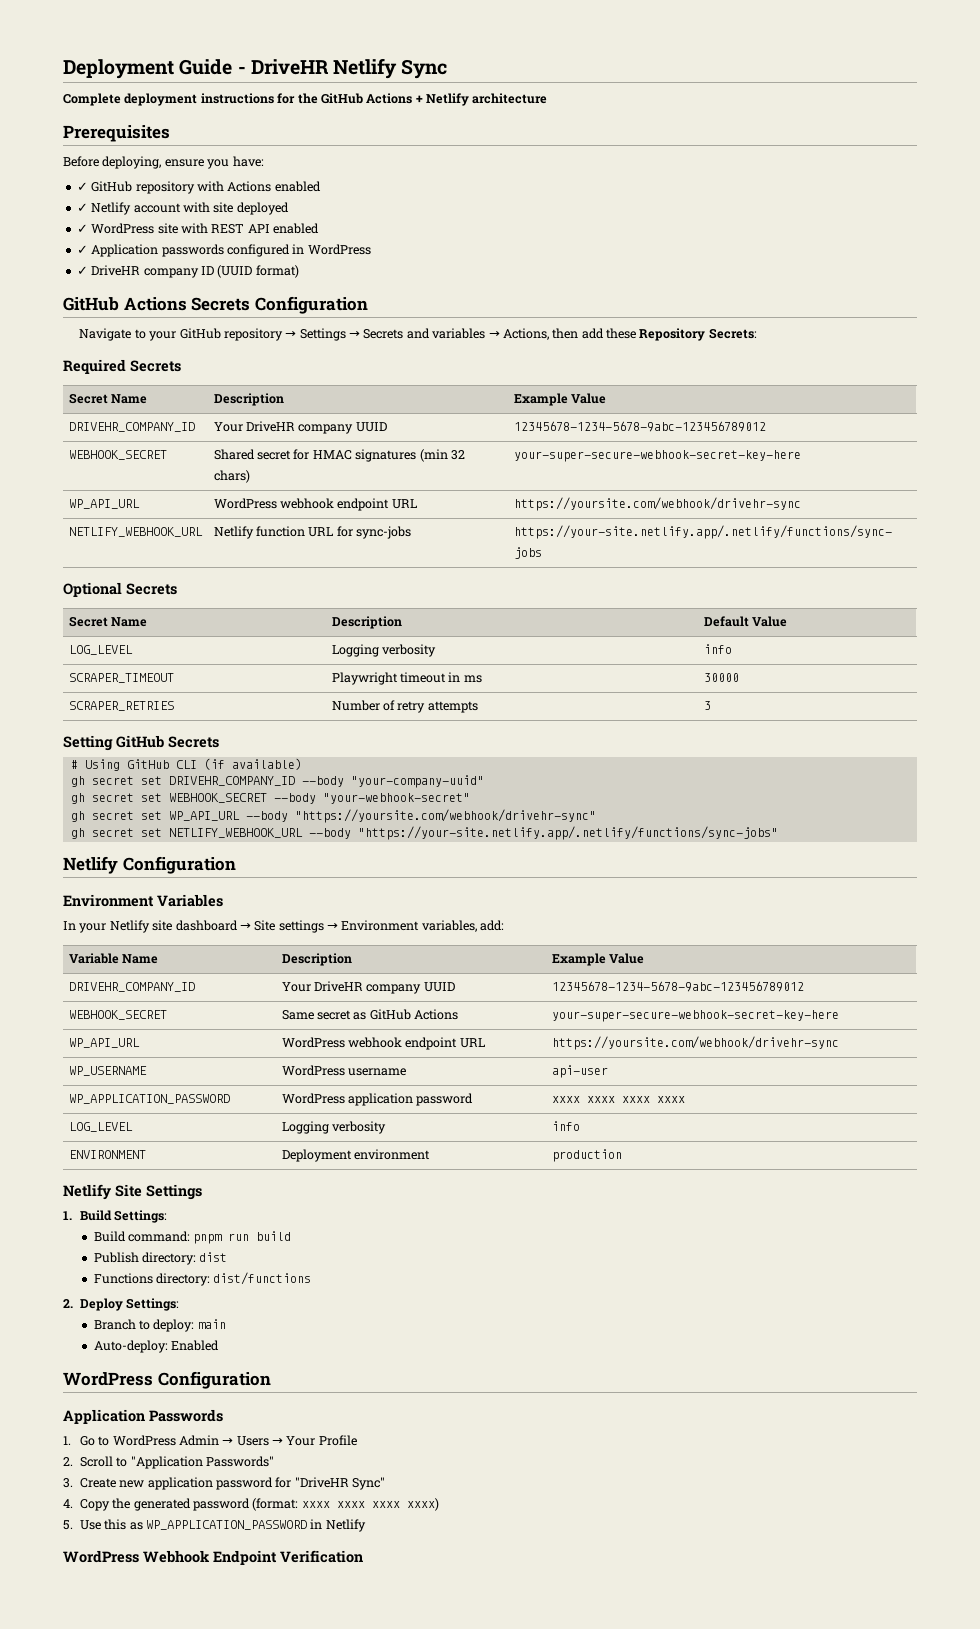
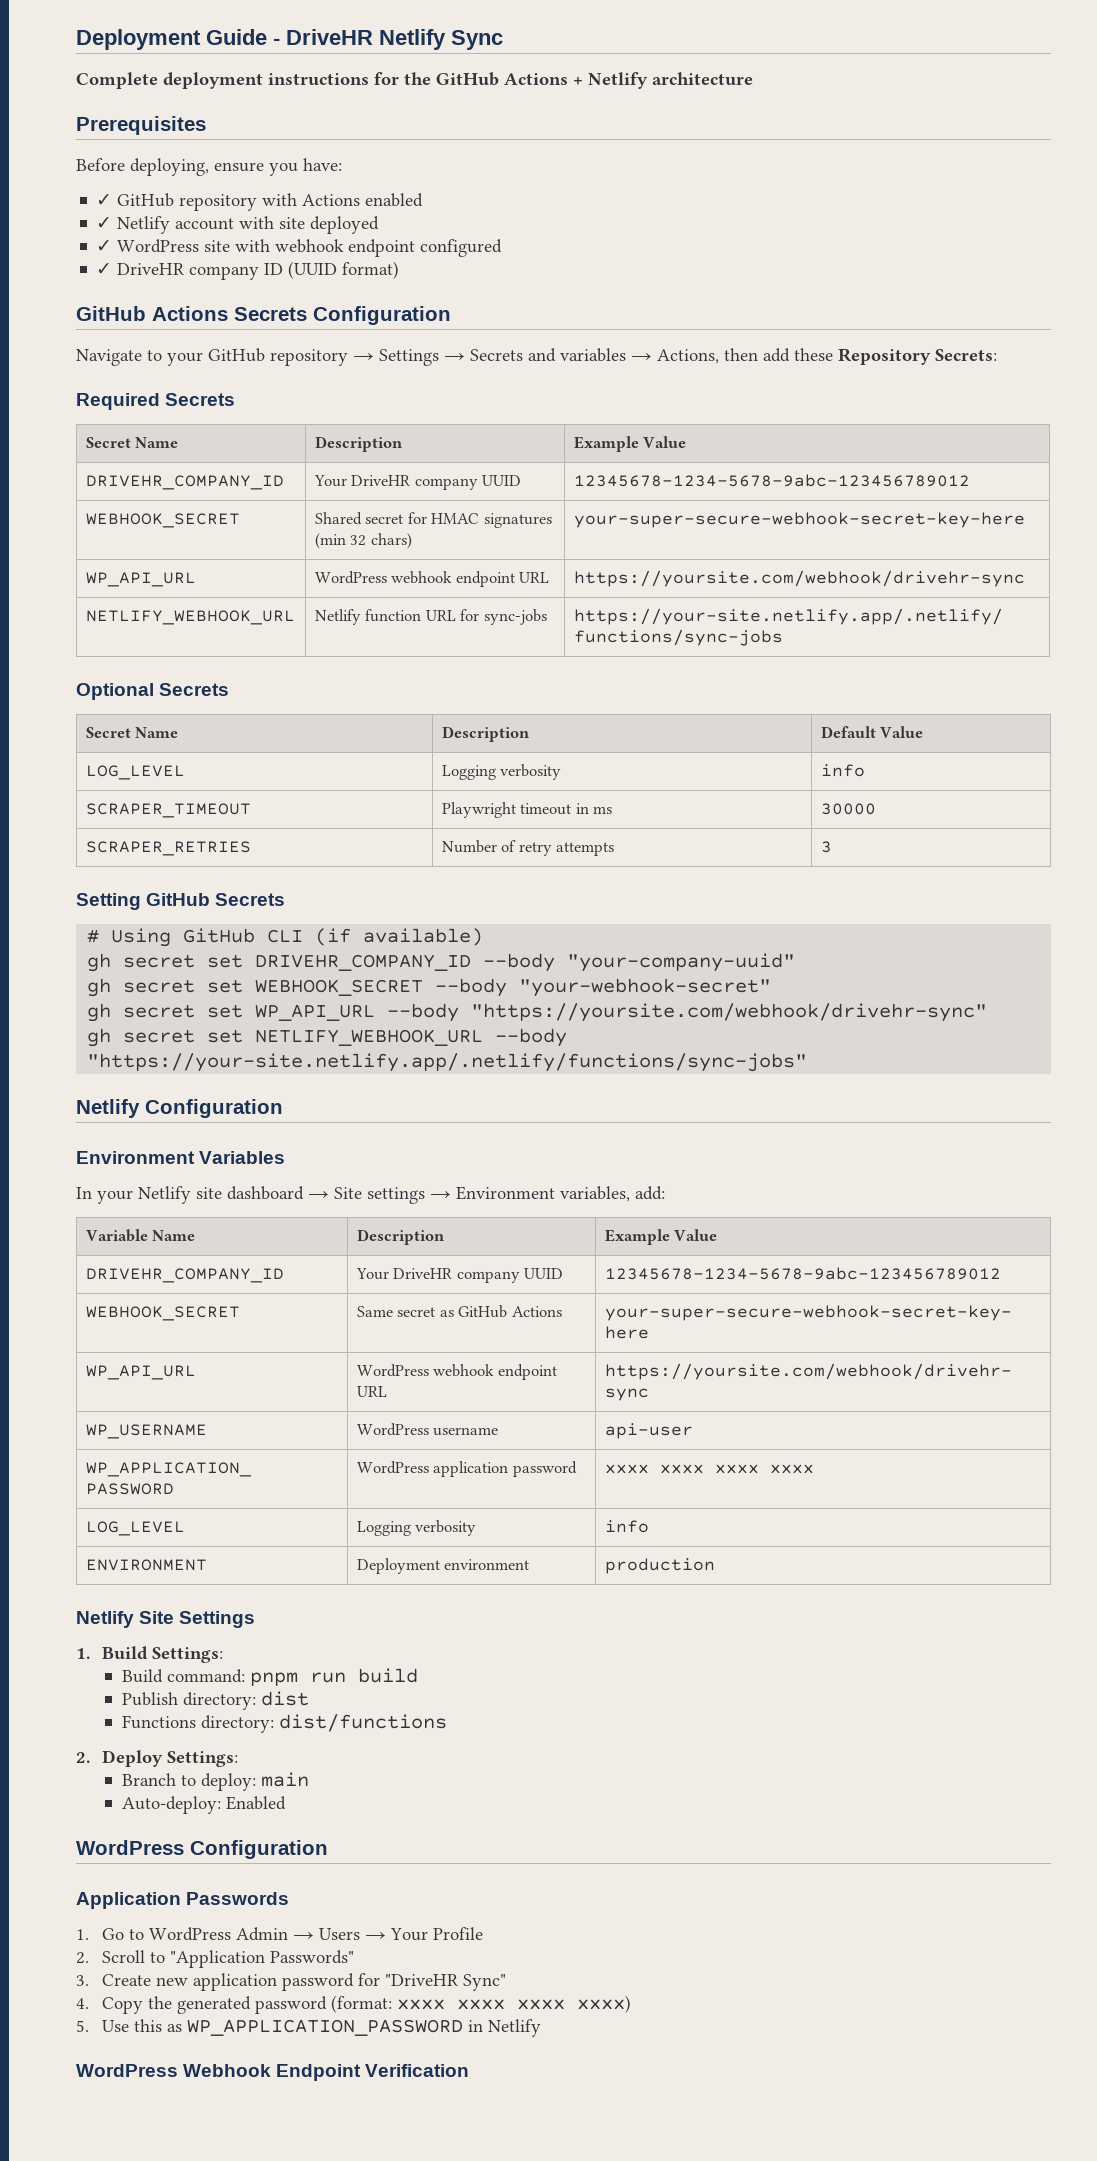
- ✓ WordPress site with REST API enabled
- ✓ Application passwords configured in WordPress
+ ✓ WordPress site with webhook endpoint configured

